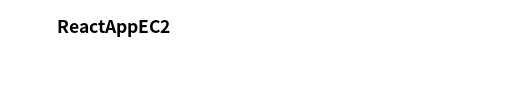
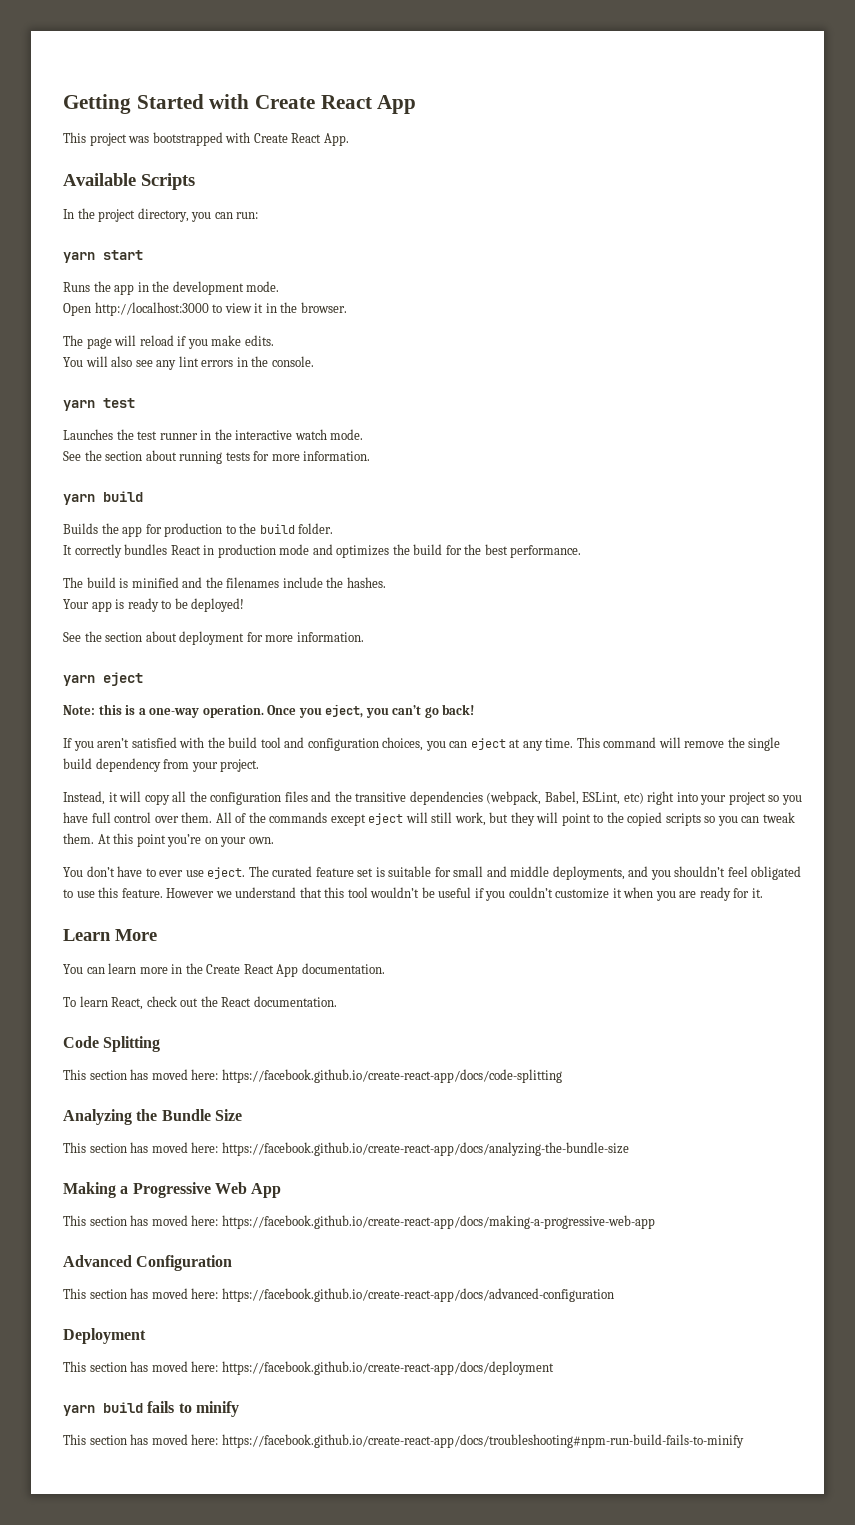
- ReactAppEC2
+ Getting Started with Create React App
+ This project was bootstrapped with Create React App.
+ Available Scripts
+ In the project directory, you can run:
+ yarn start
+ Runs the app in the development mode.
+ Open http://localhost:3000 to view it in the browser.
+ The page will reload if you make edits.
+ You will also see any lint errors in the console.
+ yarn test
+ Launches the test runner in the interactive watch mode.
+ See the section about running tests for more information.
+ yarn build
+ Builds the app for production to the build folder.
+ It correctly bundles React in production mode and optimizes the build for the best performance.
+ The build is minified and the filenames include the hashes.
+ Your app is ready to be deployed!
+ See the section about deployment for more information.
+ yarn eject
+ Note: this is a one-way operation. Once you eject, you can’t go back!
+ If you aren’t satisfied with the build tool and configuration choices, you can eject at any time. This command will remove the single build dependency from your project.
+ Instead, it will copy all the configuration files and the transitive dependencies (webpack, Babel, ESLint, etc) right into your project so you have full control over them. All of the commands except eject will still work, but they will point to the copied scripts so you can tweak them. At this point you’re on your own.
+ You don’t have to ever use eject. The curated feature set is suitable for small and middle deployments, and you shouldn’t feel obligated to use this feature. However we understand that this tool wouldn’t be useful if you couldn’t customize it when you are ready for it.
+ Learn More
+ You can learn more in the Create React App documentation.
+ To learn React, check out the React documentation.
+ Code Splitting
+ This section has moved here: https://facebook.github.io/create-react-app/docs/code-splitting
+ Analyzing the Bundle Size
+ This section has moved here: https://facebook.github.io/create-react-app/docs/analyzing-the-bundle-size
+ Making a Progressive Web App
+ This section has moved here: https://facebook.github.io/create-react-app/docs/making-a-progressive-web-app
+ Advanced Configuration
+ This section has moved here: https://facebook.github.io/create-react-app/docs/advanced-configuration
+ Deployment
+ This section has moved here: https://facebook.github.io/create-react-app/docs/deployment
+ yarn build fails to minify
+ This section has moved here: https://facebook.github.io/create-react-app/docs/troubleshooting#npm-run-build-fails-to-minify

